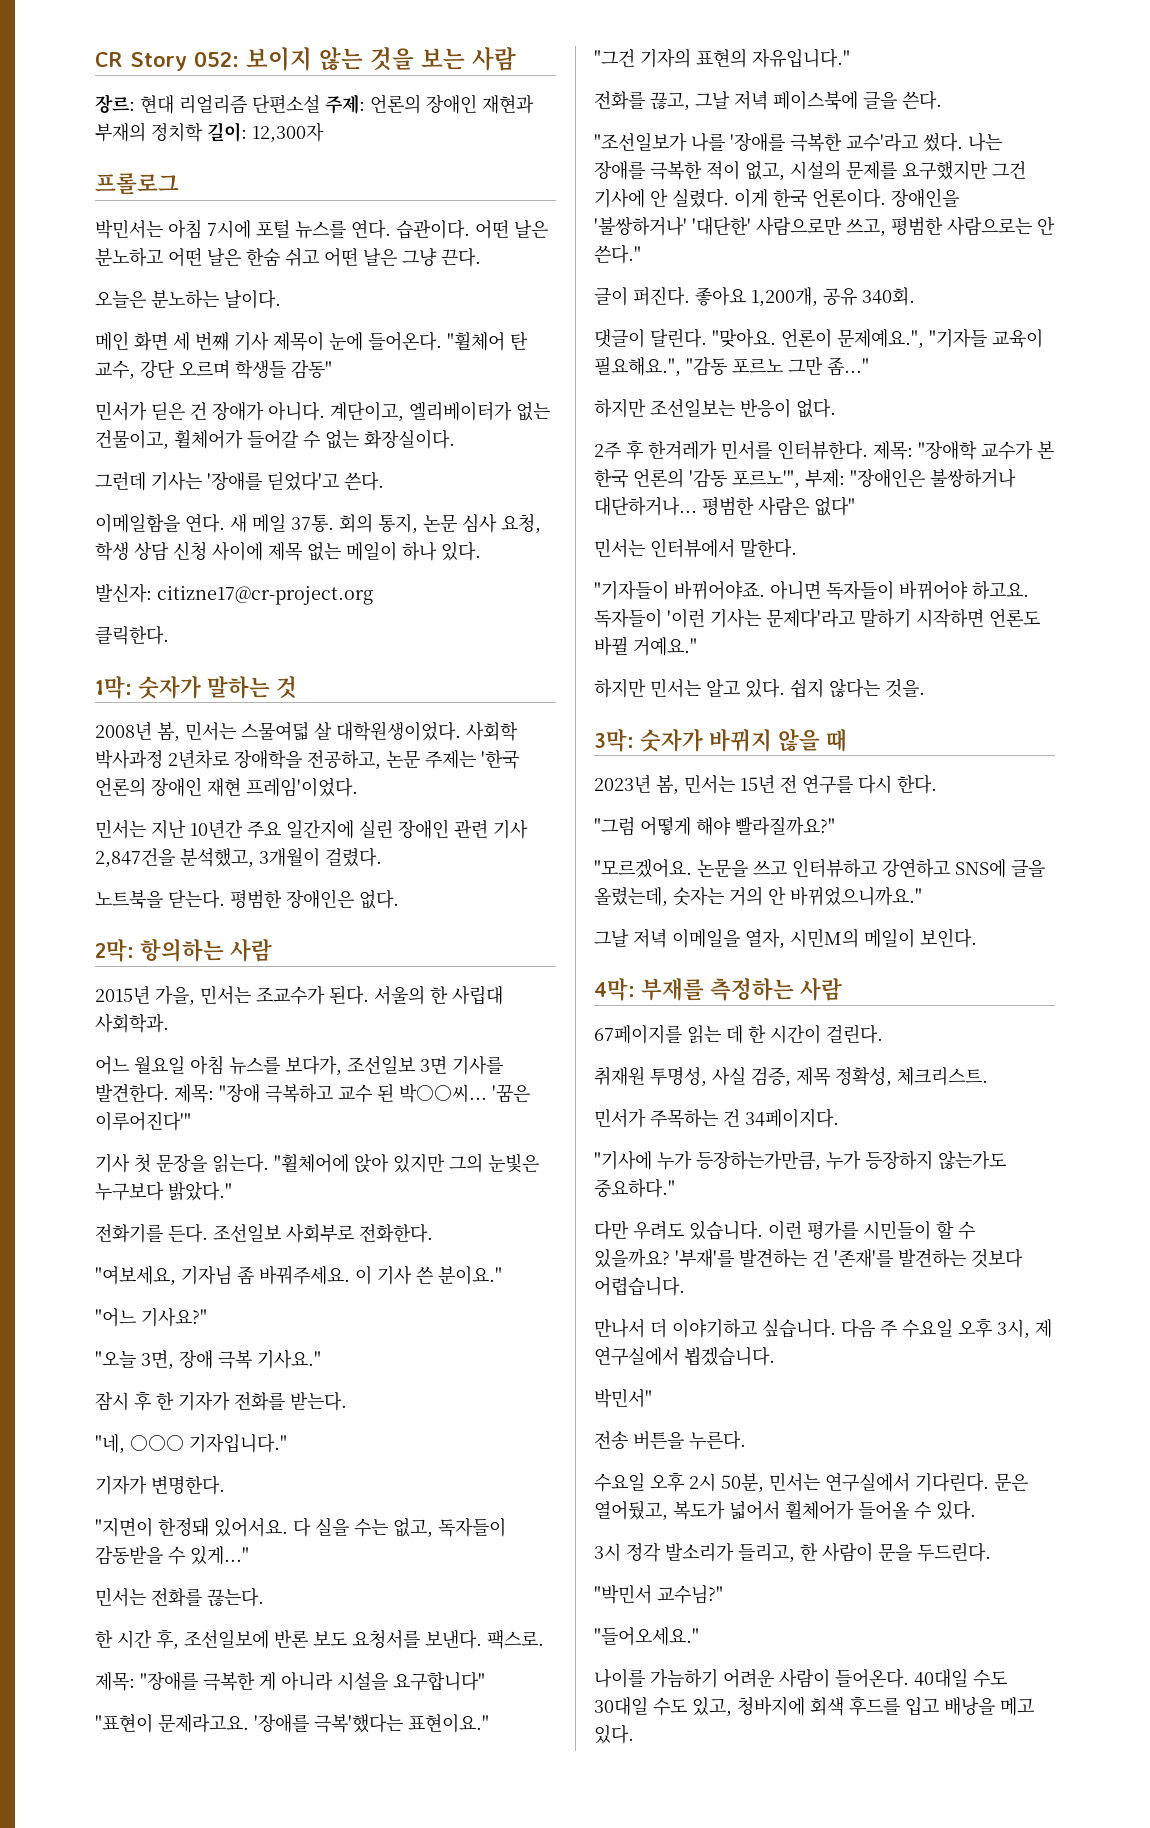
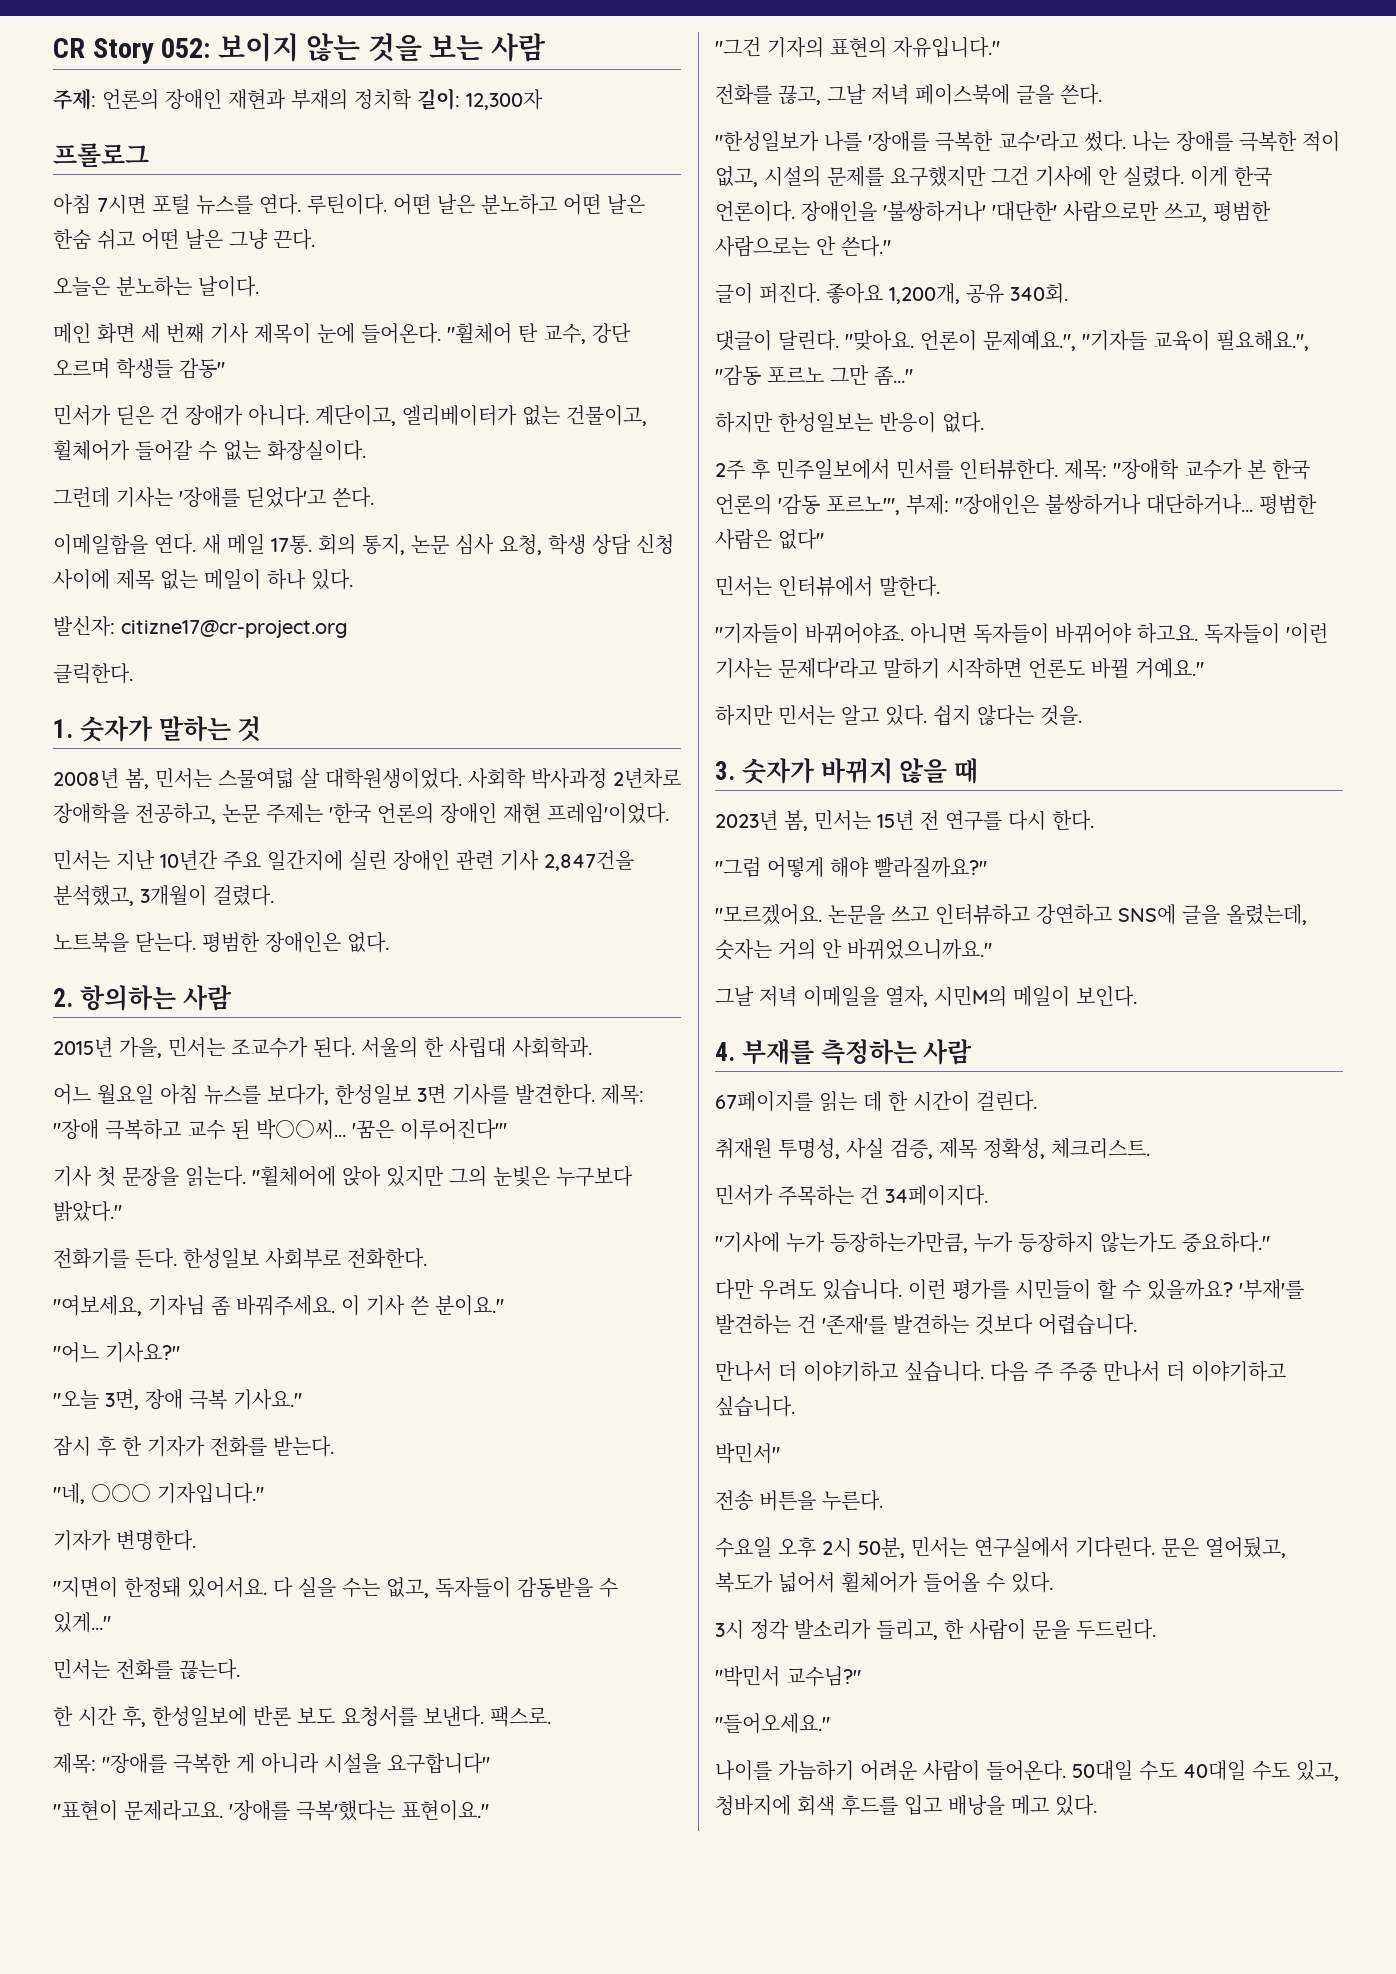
- 장르: 현대 리얼리즘 단편소설 주제: 언론의 장애인 재현과 부재의 정치학 길이: 12,300자
+ 주제: 언론의 장애인 재현과 부재의 정치학 길이: 12,300자
- 박민서는 아침 7시에 포털 뉴스를 연다.
+ 아침 7시면 포털 뉴스를 연다.
- 습관이다.
+ 루틴이다.
- 새 메일 37통.
+ 새 메일 17통.
- 1막: 숫자가 말하는 것
+ 1. 숫자가 말하는 것
- 2막: 항의하는 사람
+ 2. 항의하는 사람
- 어느 월요일 아침 뉴스를 보다가, 조선일보 3면 기사를 발견한다.
+ 어느 월요일 아침 뉴스를 보다가, 한성일보 3면 기사를 발견한다.
- 조선일보 사회부로 전화한다.
+ 한성일보 사회부로 전화한다.
- 한 시간 후, 조선일보에 반론 보도 요청서를 보낸다.
+ 한 시간 후, 한성일보에 반론 보도 요청서를 보낸다.
- "조선일보가 나를 '장애를 극복한 교수'라고 썼다.
+ "한성일보가 나를 '장애를 극복한 교수'라고 썼다.
- 하지만 조선일보는 반응이 없다.
+ 하지만 한성일보는 반응이 없다.
- 2주 후 한겨레가 민서를 인터뷰한다.
+ 2주 후 민주일보에서 민서를 인터뷰한다.
- 3막: 숫자가 바뀌지 않을 때
+ 3. 숫자가 바뀌지 않을 때
- 4막: 부재를 측정하는 사람
+ 4. 부재를 측정하는 사람
- 다음 주 수요일 오후 3시, 제 연구실에서 뵙겠습니다.
+ 다음 주 주중 만나서 더 이야기하고 싶습니다.
- 40대일 수도 30대일 수도 있고, 청바지에 회색 후드를 입고 배낭을 메고 있다.
+ 50대일 수도 40대일 수도 있고, 청바지에 회색 후드를 입고 배낭을 메고 있다.

